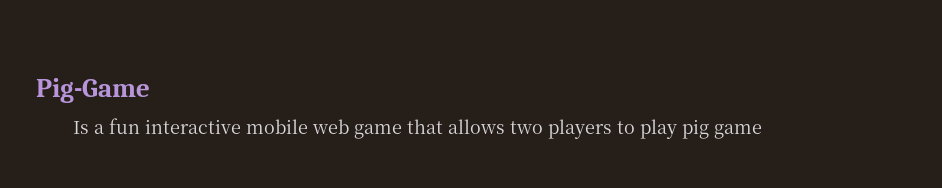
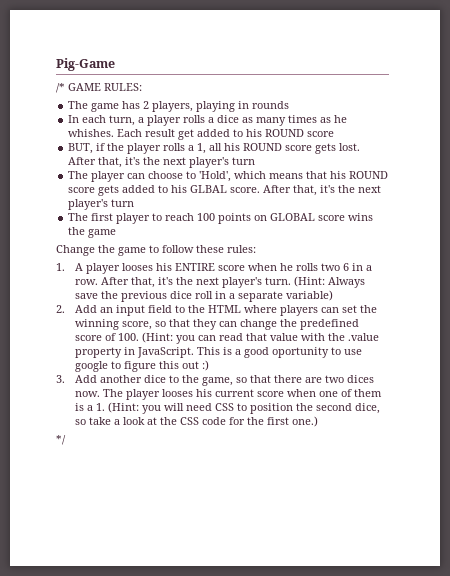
- Is a fun interactive mobile web game that allows two players to play pig game
+ /* GAME RULES:
+ The game has 2 players, playing in rounds
+ In each turn, a player rolls a dice as many times as he whishes. Each result get added to his ROUND score
+ BUT, if the player rolls a 1, all his ROUND score gets lost. After that, it's the next player's turn
+ The player can choose to 'Hold', which means that his ROUND score gets added to his GLBAL score. After that, it's the next player's turn
+ The first player to reach 100 points on GLOBAL score wins the game
+ Change the game to follow these rules:
+ 1. A player looses his ENTIRE score when he rolls two 6 in a row. After that, it's the next player's turn. (Hint: Always save the previous dice roll in a separate variable)
+ 2. Add an input field to the HTML where players can set the winning score, so that they can change the predefined score of 100. (Hint: you can read that value with the .value property in JavaScript. This is a good oportunity to use google to figure this out :)
+ 3. Add another dice to the game, so that there are two dices now. The player looses his current score when one of them is a 1. (Hint: you will need CSS to position the second dice, so take a look at the CSS code for the first one.)
+ */

